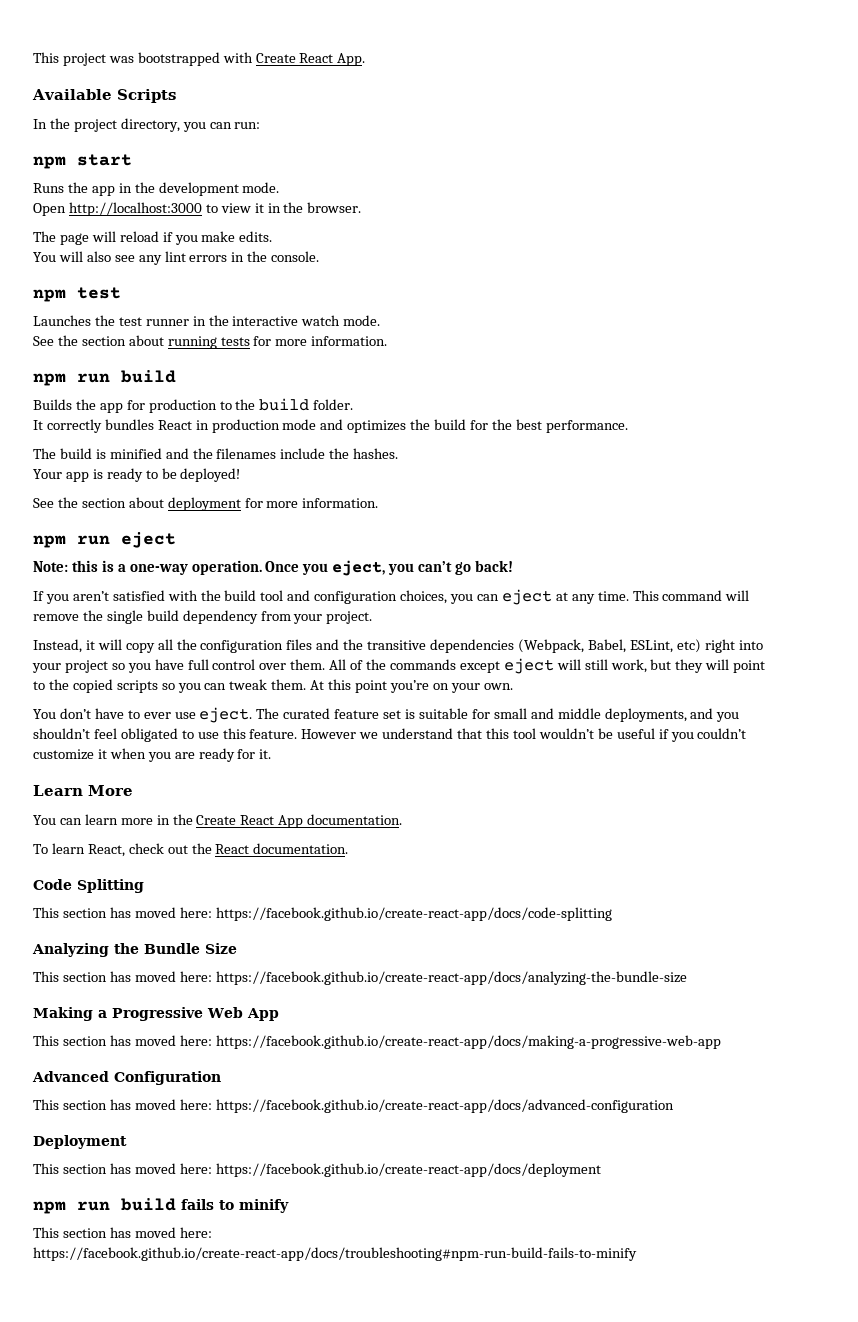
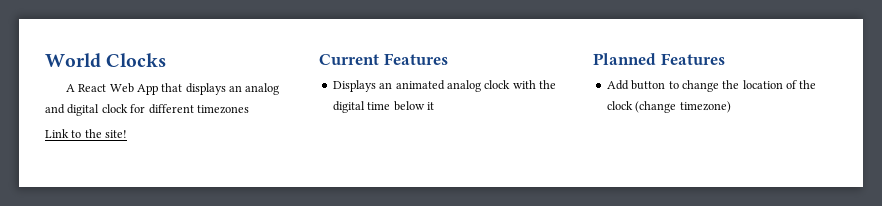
- This project was bootstrapped with Create React App.
- Available Scripts
- In the project directory, you can run:
- npm start
- Runs the app in the development mode.
- Open http://localhost:3000 to view it in the browser.
- The page will reload if you make edits.
- You will also see any lint errors in the console.
- npm test
- Launches the test runner in the interactive watch mode.
- See the section about running tests for more information.
- npm run build
- Builds the app for production to the build folder.
- It correctly bundles React in production mode and optimizes the build for the best performance.
- The build is minified and the filenames include the hashes.
- Your app is ready to be deployed!
- See the section about deployment for more information.
- npm run eject
- Note: this is a one-way operation. Once you eject, you can’t go back!
- If you aren’t satisfied with the build tool and configuration choices, you can eject at any time. This command will remove the single build dependency from your project.
- Instead, it will copy all the configuration files and the transitive dependencies (Webpack, Babel, ESLint, etc) right into your project so you have full control over them. All of the commands except eject will still work, but they will point to the copied scripts so you can tweak them. At this point you’re on your own.
- You don’t have to ever use eject. The curated feature set is suitable for small and middle deployments, and you shouldn’t feel obligated to use this feature. However we understand that this tool wouldn’t be useful if you couldn’t customize it when you are ready for it.
- Learn More
- You can learn more in the Create React App documentation.
- To learn React, check out the React documentation.
- Code Splitting
- This section has moved here: https://facebook.github.io/create-react-app/docs/code-splitting
- Analyzing the Bundle Size
- This section has moved here: https://facebook.github.io/create-react-app/docs/analyzing-the-bundle-size
- Making a Progressive Web App
- This section has moved here: https://facebook.github.io/create-react-app/docs/making-a-progressive-web-app
- Advanced Configuration
- This section has moved here: https://facebook.github.io/create-react-app/docs/advanced-configuration
- Deployment
- This section has moved here: https://facebook.github.io/create-react-app/docs/deployment
- npm run build fails to minify
- This section has moved here: https://facebook.github.io/create-react-app/docs/troubleshooting#npm-run-build-fails-to-minify
+ World Clocks
+ A React Web App that displays an analog and digital clock for different timezones
+ Link to the site!
+ Current Features
+ Displays an animated analog clock with the digital time below it
+ Planned Features
+ Add button to change the location of the clock (change timezone)

